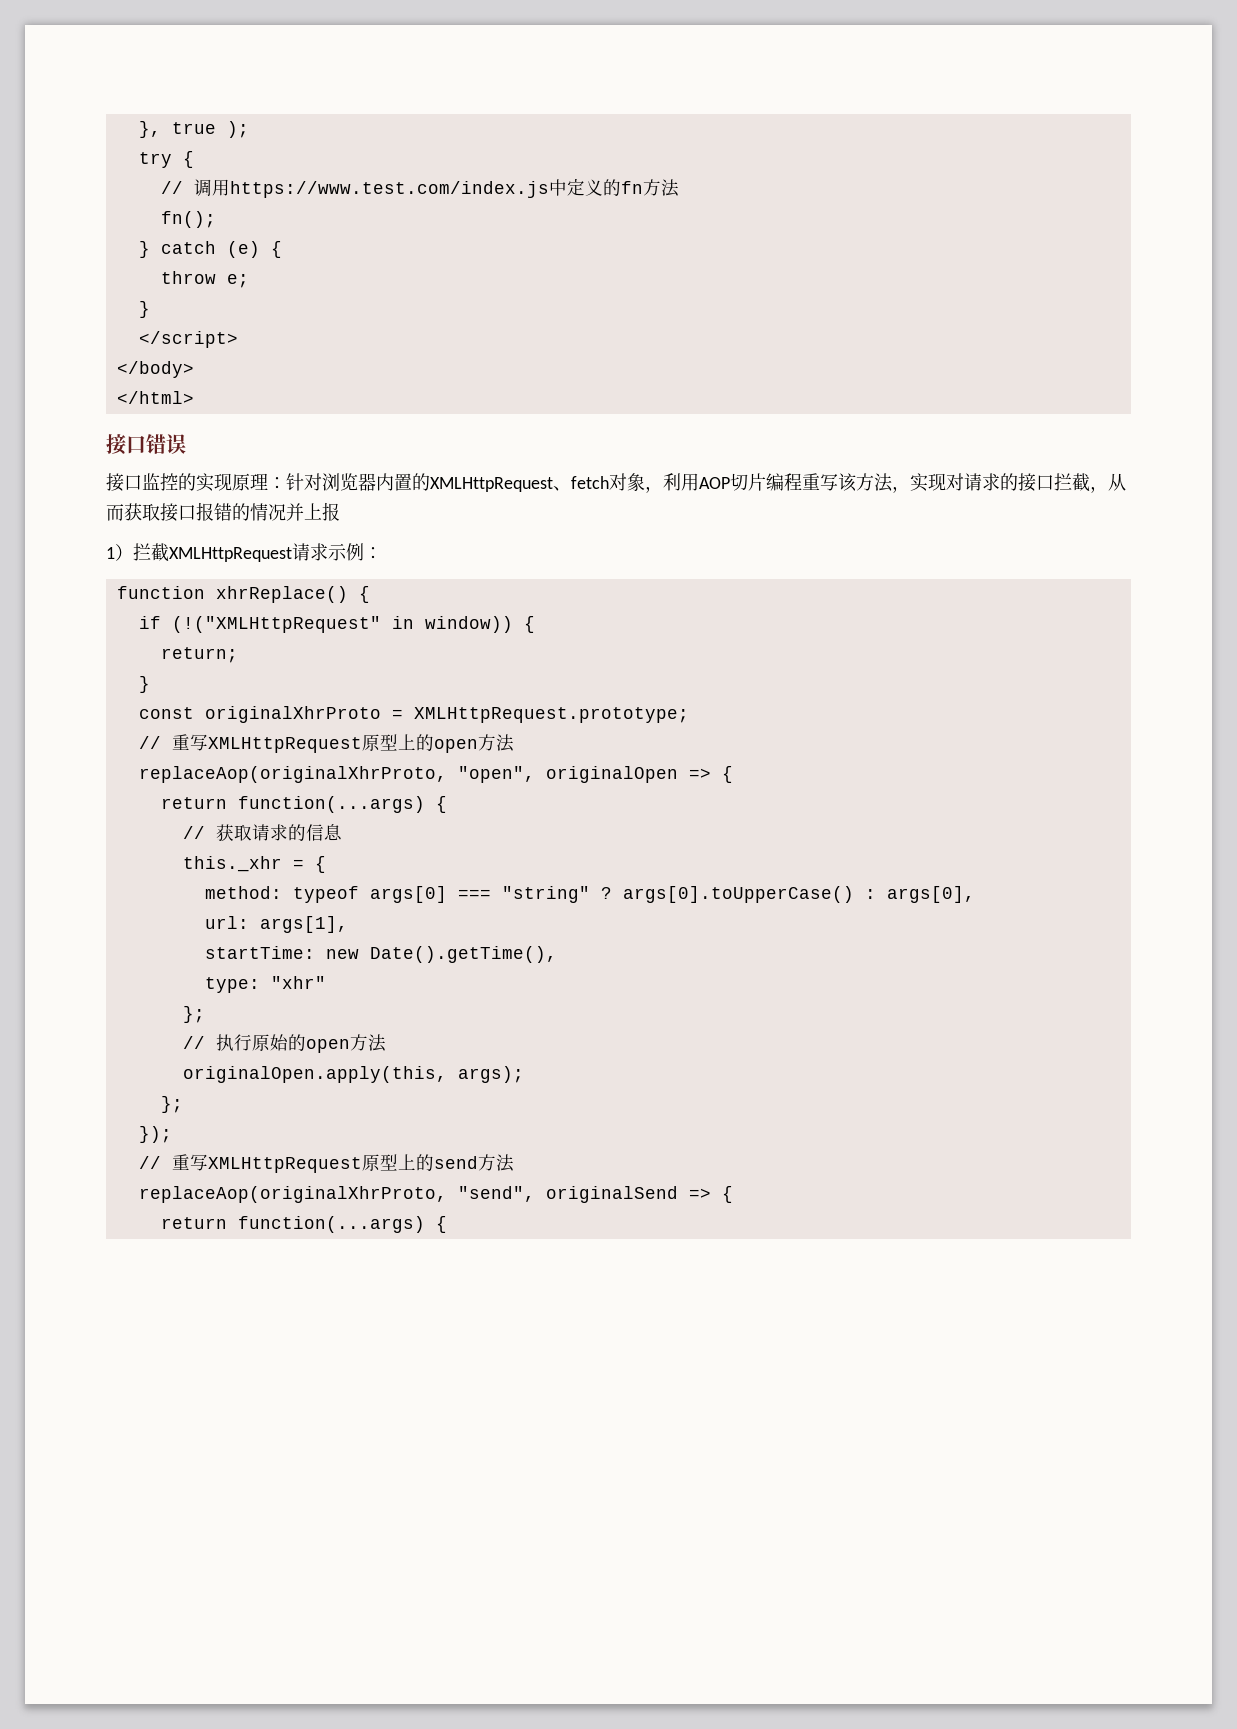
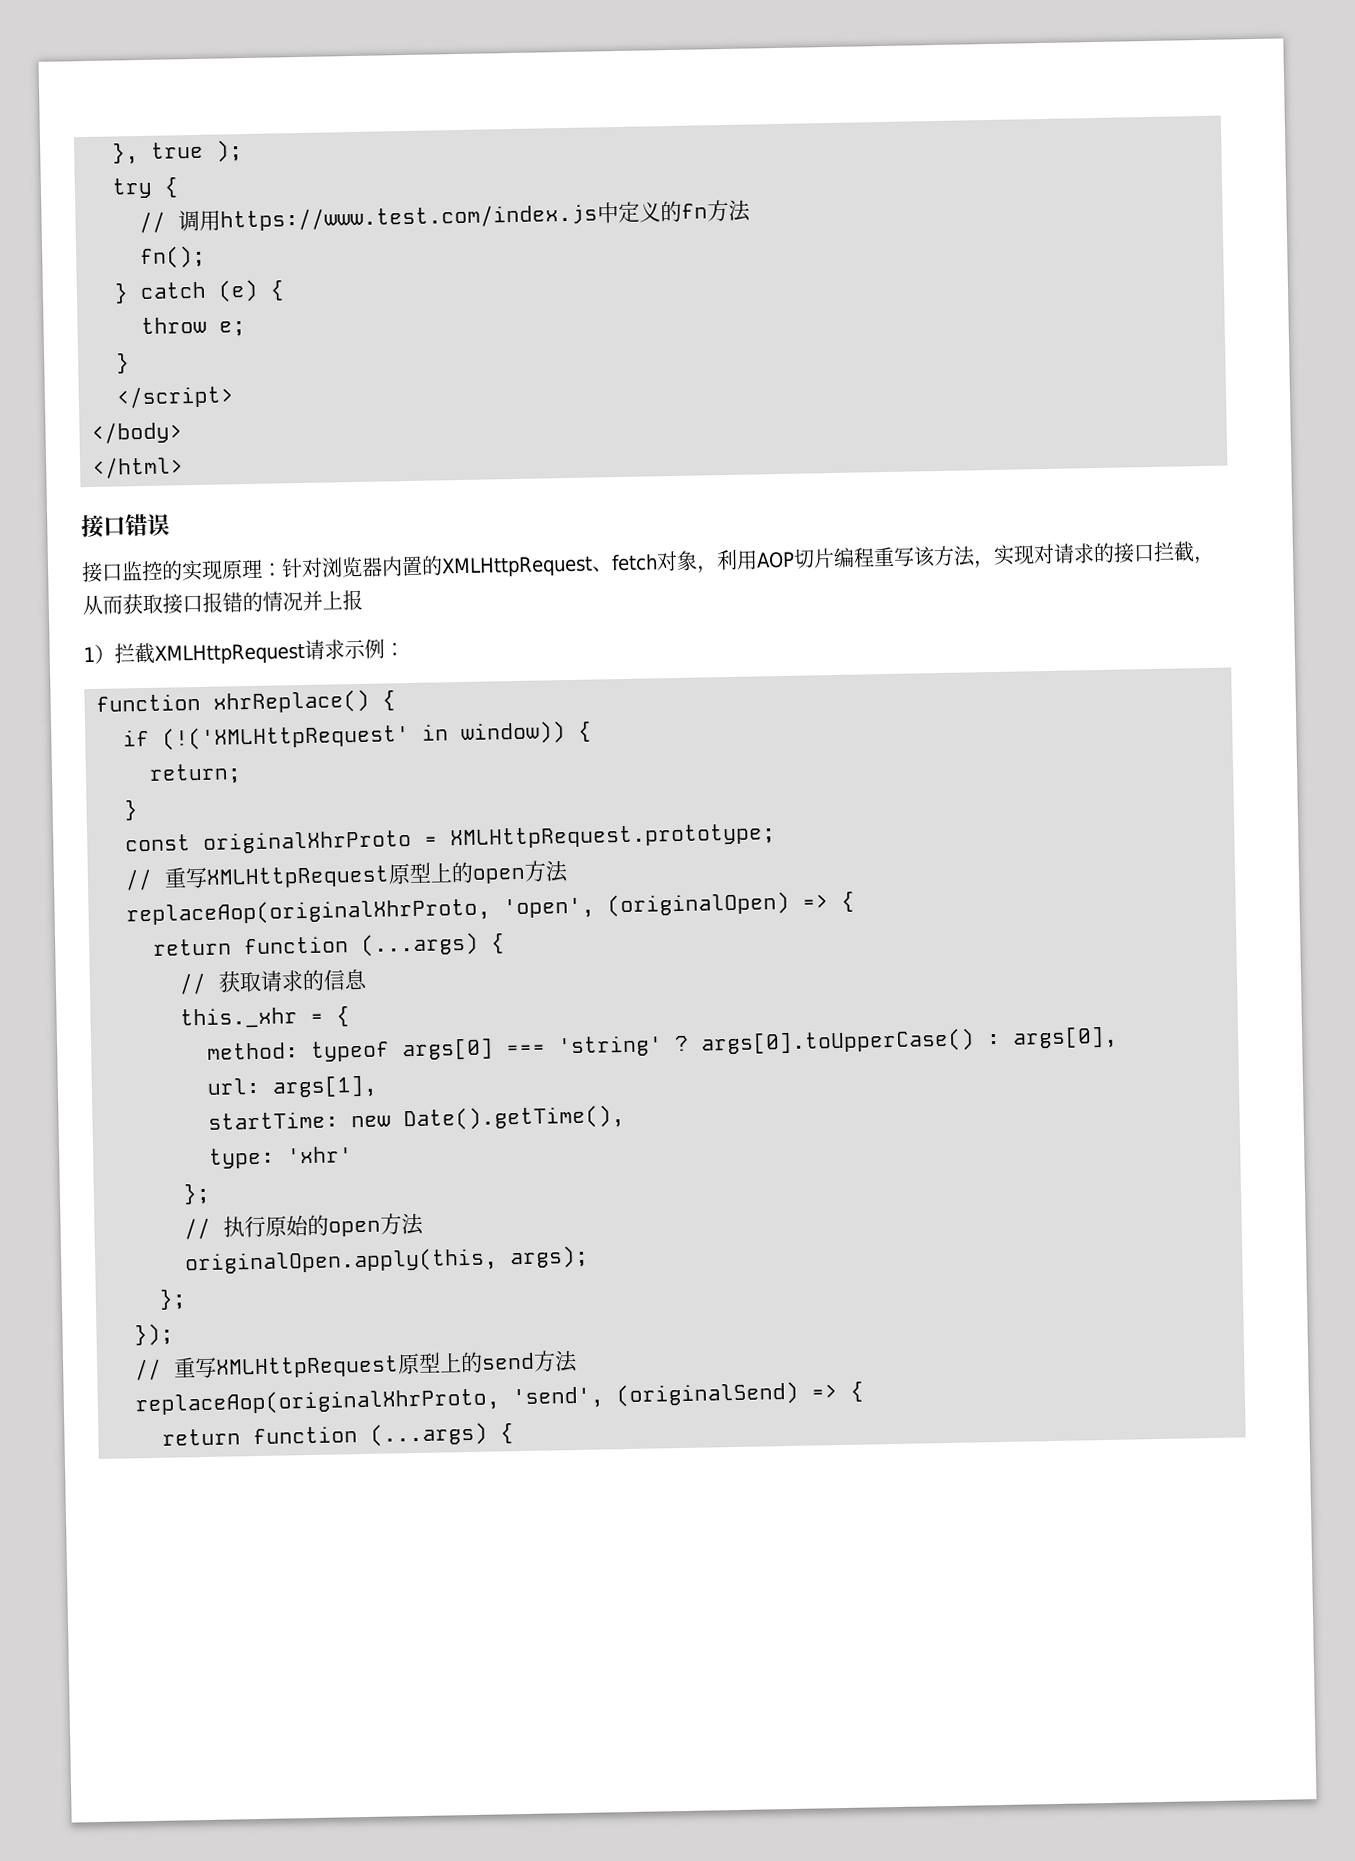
- if (!("XMLHttpRequest" in window)) {
+ if (!('XMLHttpRequest' in window)) {
- replaceAop(originalXhrProto, "open", originalOpen => {
- return function(...args) {
+ replaceAop(originalXhrProto, 'open', (originalOpen) => {
+ return function (...args) {
- method: typeof args[0] === "string" ? args[0].toUpperCase() : args[0],
+ method: typeof args[0] === 'string' ? args[0].toUpperCase() : args[0],
- type: "xhr"
+ type: 'xhr'
- replaceAop(originalXhrProto, "send", originalSend => {
- return function(...args) {
+ replaceAop(originalXhrProto, 'send', (originalSend) => {
+ return function (...args) {

